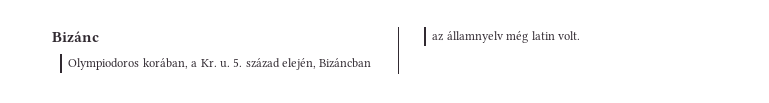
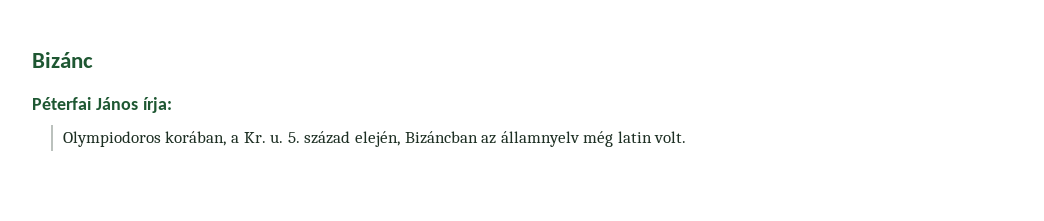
+ Péterfai János írja:

